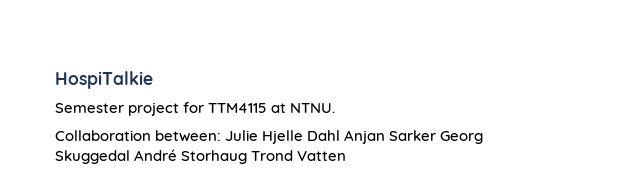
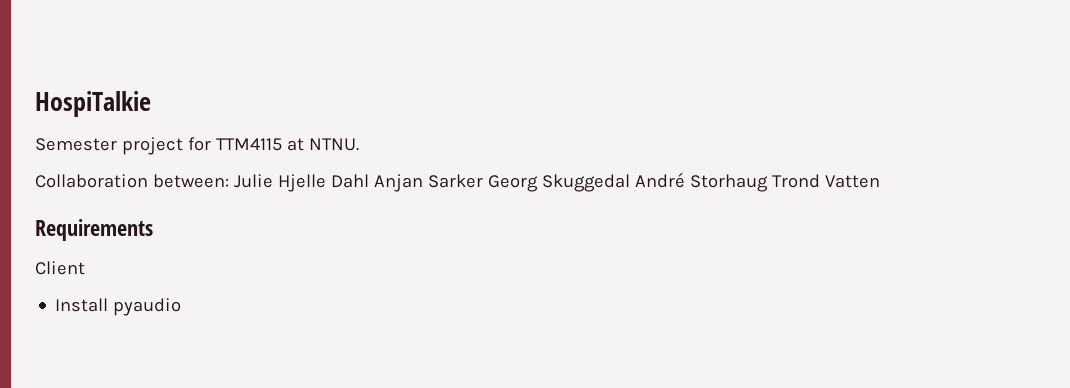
+ Requirements
+ Client
+ Install pyaudio

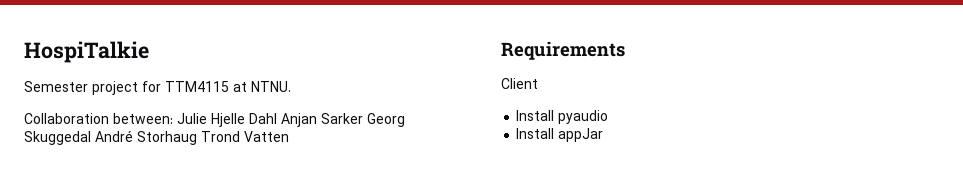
+ Install appJar

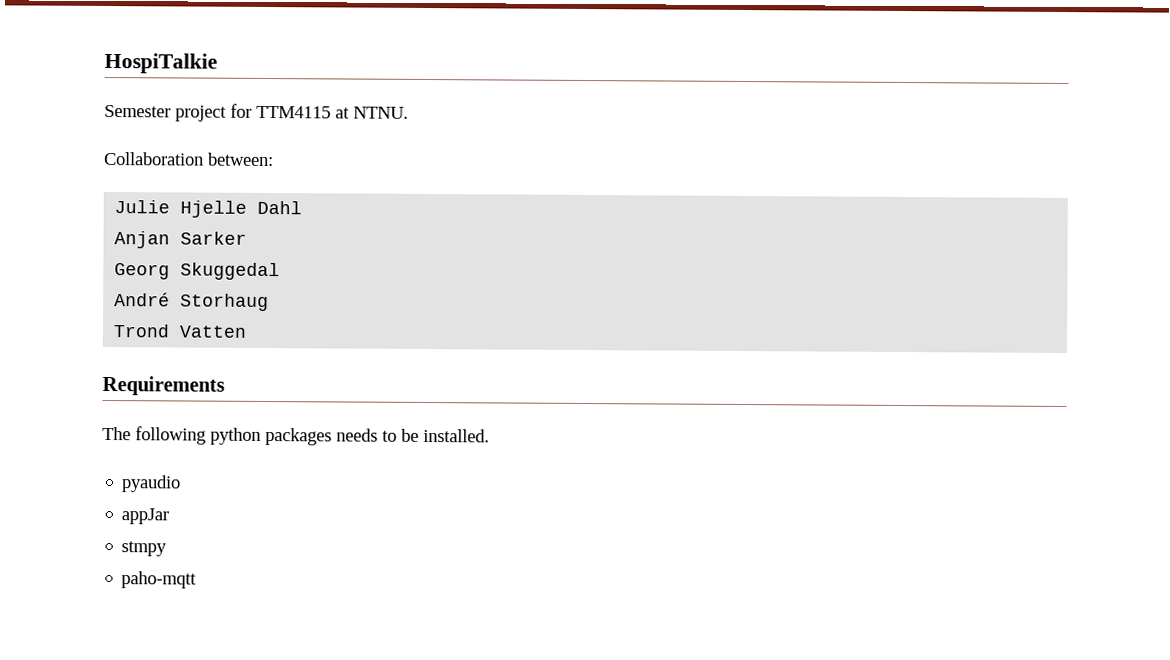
- Collaboration between: Julie Hjelle Dahl Anjan Sarker Georg Skuggedal André Storhaug Trond Vatten
+ Collaboration between:
+ Julie Hjelle Dahl
+ Anjan Sarker
+ Georg Skuggedal
+ André Storhaug
+ Trond Vatten
- Client
- Install pyaudio
+ The following python packages needs to be installed.
+ pyaudio
- Install appJar
+ appJar
+ stmpy
+ paho-mqtt

